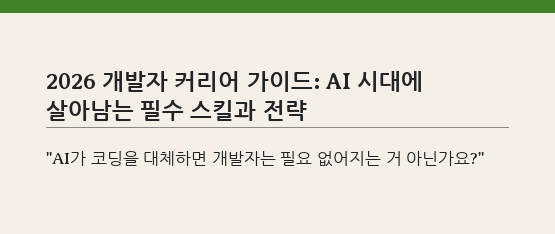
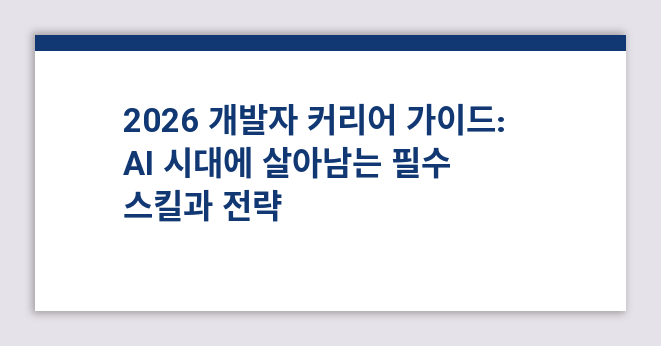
- "AI가 코딩을 대체하면 개발자는 필요 없어지는 거 아닌가요?"

